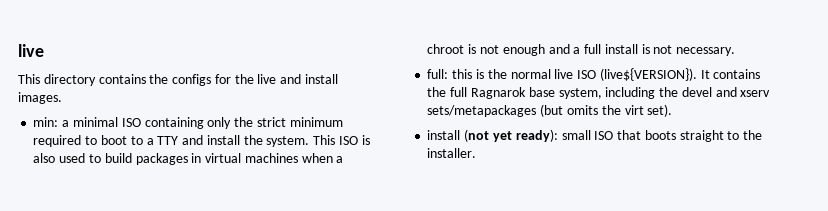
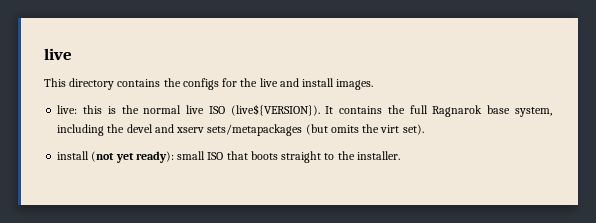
- min: a minimal ISO containing only the strict minimum required to boot to a TTY and install the system. This ISO is also used to build packages in virtual machines when a chroot is not enough and a full install is not necessary.
- full: this is the normal live ISO (live${VERSION}).
+ live: this is the normal live ISO (live${VERSION}).

